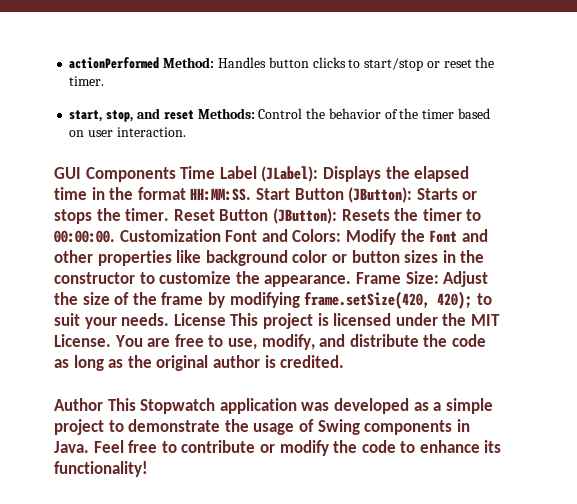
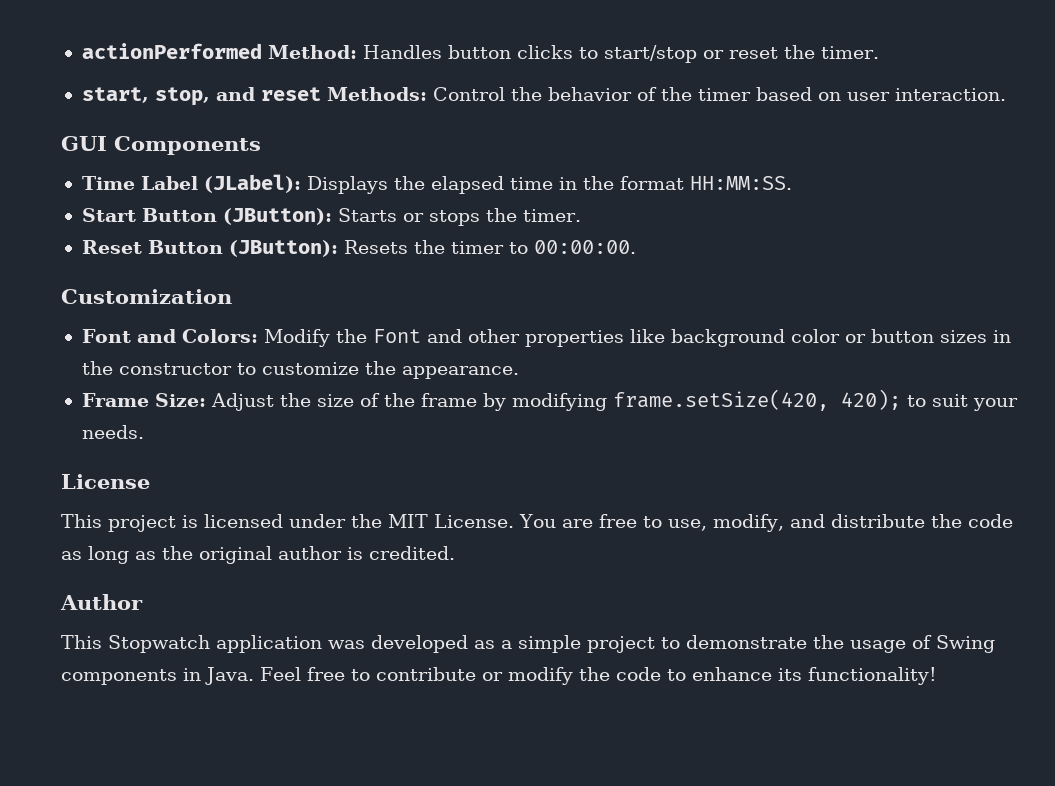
- GUI Components Time Label (JLabel):
+ GUI Components
+ Time Label (JLabel):
- Displays the elapsed time in the format HH:MM:SS. Start Button (JButton):
+ Displays the elapsed time in the format HH:MM:SS.
+ Start Button (JButton):
- Starts or stops the timer. Reset Button (JButton):
+ Starts or stops the timer.
+ Reset Button (JButton):
- Resets the timer to 00:00:00. Customization Font and Colors:
+ Resets the timer to 00:00:00.
+ Customization
+ Font and Colors:
- Modify the Font and other properties like background color or button sizes in the constructor to customize the appearance. Frame Size:
+ Modify the Font and other properties like background color or button sizes in the constructor to customize the appearance.
+ Frame Size:
- to suit your needs. License This project is licensed under the MIT License.
+ to suit your needs.
+ License
+ This project is licensed under the MIT License.
- Author This Stopwatch application was developed as a simple project to demonstrate the usage of Swing components in Java.
+ Author
+ This Stopwatch application was developed as a simple project to demonstrate the usage of Swing components in Java.

